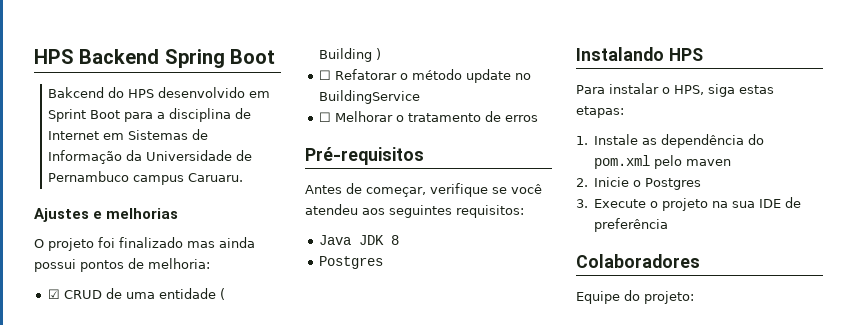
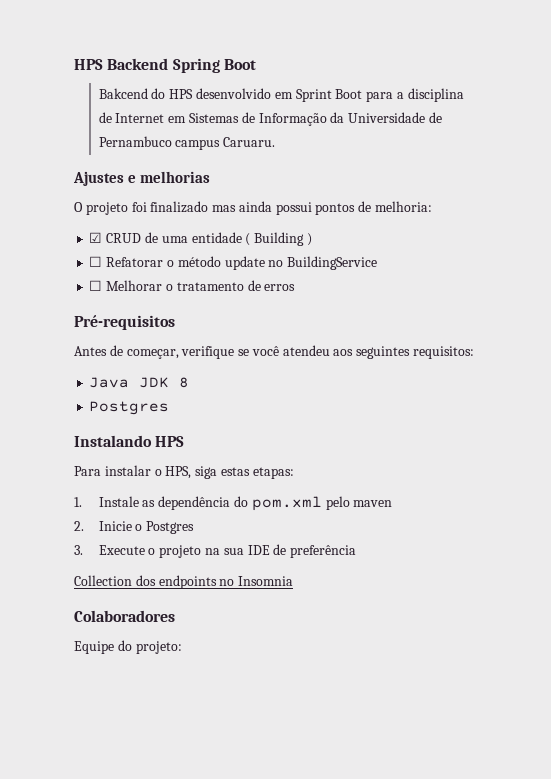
+ Collection dos endpoints no Insomnia

